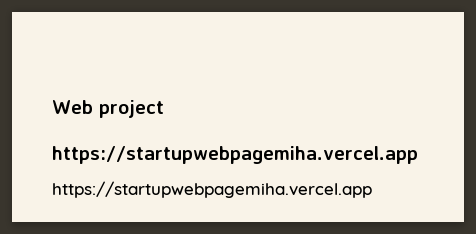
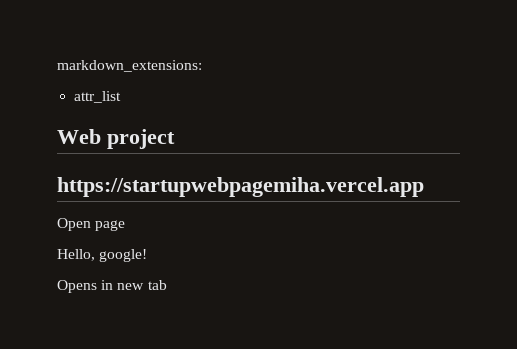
+ markdown_extensions:
+ attr_list
  Web project
  https://startupwebpagemiha.vercel.app
- https://startupwebpagemiha.vercel.app
+ Open page
+ Hello, google!
+ Opens in new tab

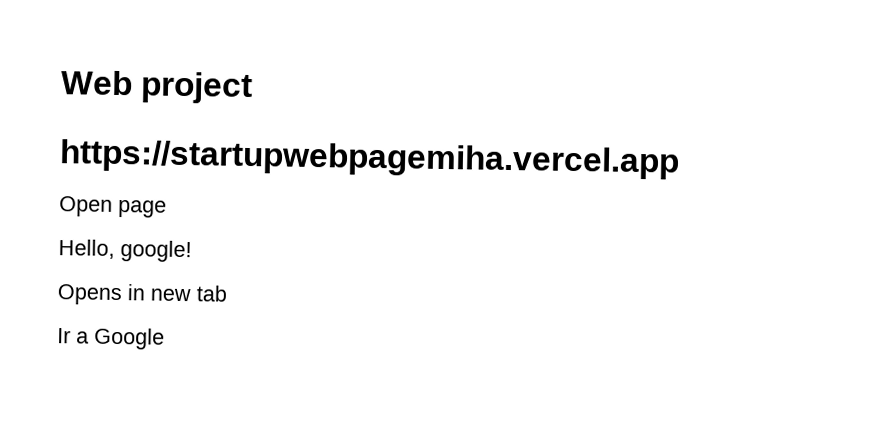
- markdown_extensions:
- attr_list
+ Ir a Google

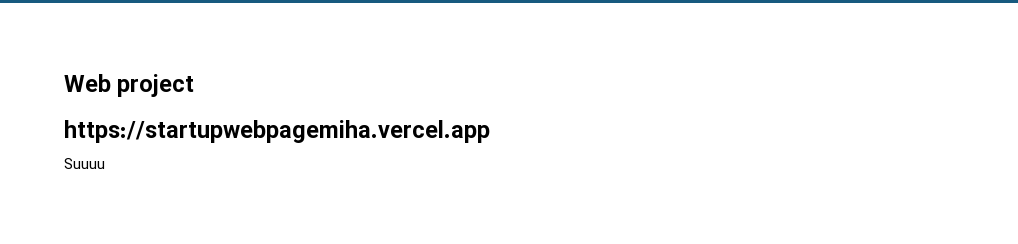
- Open page
- Hello, google!
- Opens in new tab
- Ir a Google
+ Suuuu

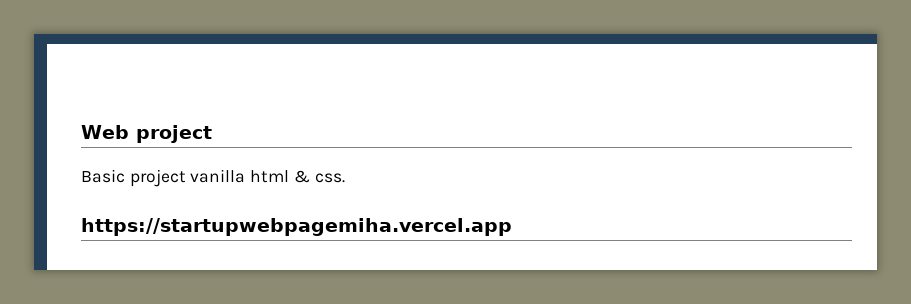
+ Basic project vanilla html & css.
- Suuuu

